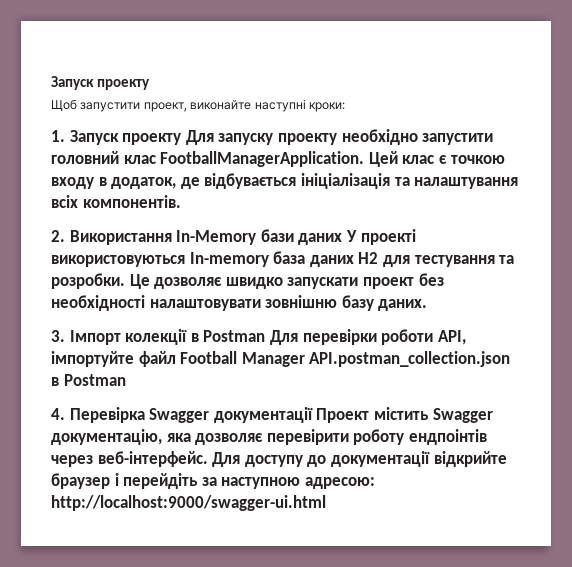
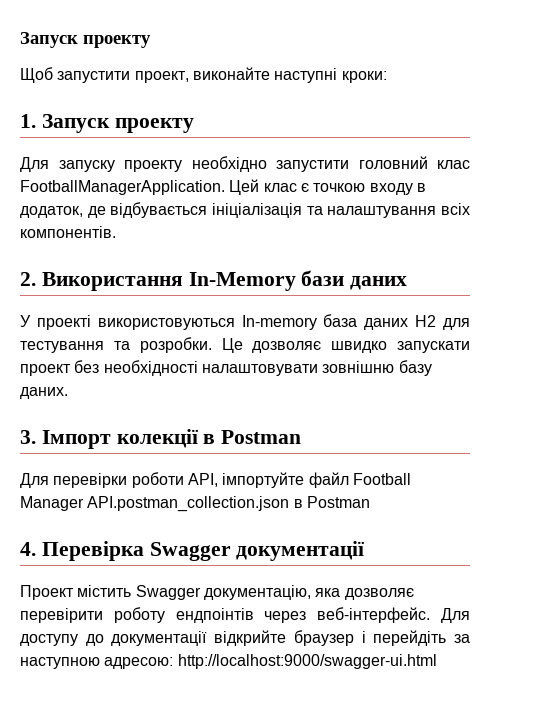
- 1. Запуск проекту Для запуску проекту необхідно запустити головний клас FootballManagerApplication.
+ 1. Запуск проекту
+ Для запуску проекту необхідно запустити головний клас FootballManagerApplication.
- 2. Використання In-Memory бази даних У проекті використовуються In-memory база даних H2 для тестування та розробки.
+ 2. Використання In-Memory бази даних
+ У проекті використовуються In-memory база даних H2 для тестування та розробки.
- 3. Імпорт колекції в Postman Для перевірки роботи API, імпортуйте файл Football Manager API.postman_collection.json в Postman
+ 3. Імпорт колекції в Postman
+ Для перевірки роботи API, імпортуйте файл Football Manager API.postman_collection.json в Postman
- 4. Перевірка Swagger документації Проект містить Swagger документацію, яка дозволяє перевірити роботу ендпоінтів через веб-інтерфейс.
+ 4. Перевірка Swagger документації
+ Проект містить Swagger документацію, яка дозволяє перевірити роботу ендпоінтів через веб-інтерфейс.

